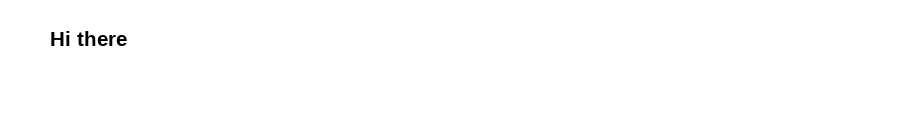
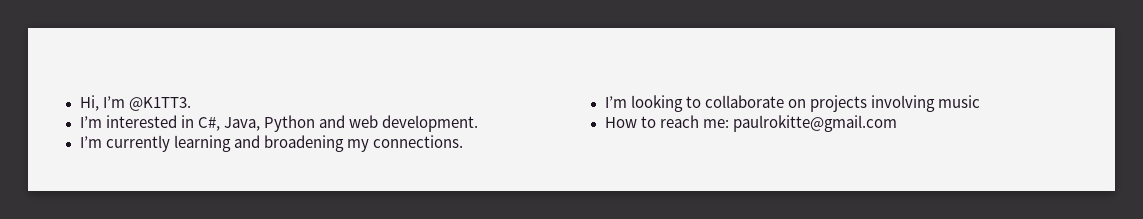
- Hi there
+ Hi, I’m @K1TT3.
+ I’m interested in C#, Java, Python and web development.
+ I’m currently learning and broadening my connections.
+ I’m looking to collaborate on projects involving music
+ How to reach me: paulrokitte@gmail.com

